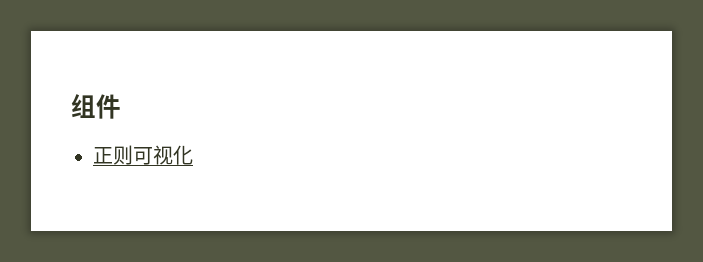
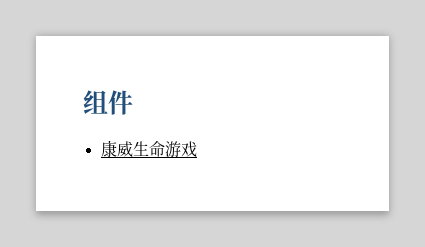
- 正则可视化
+ 康威生命游戏

